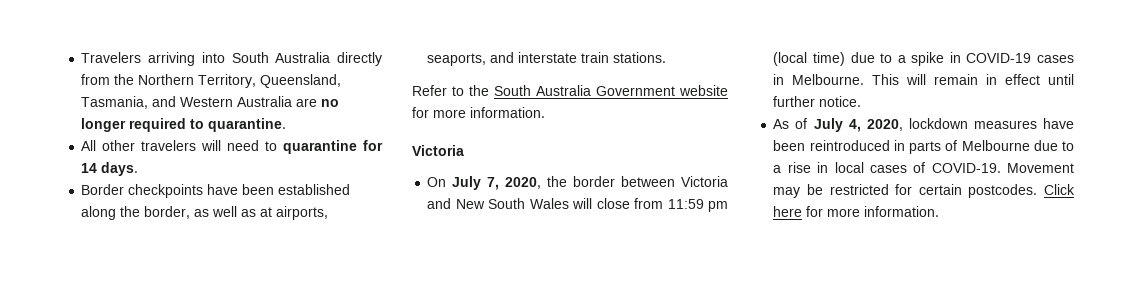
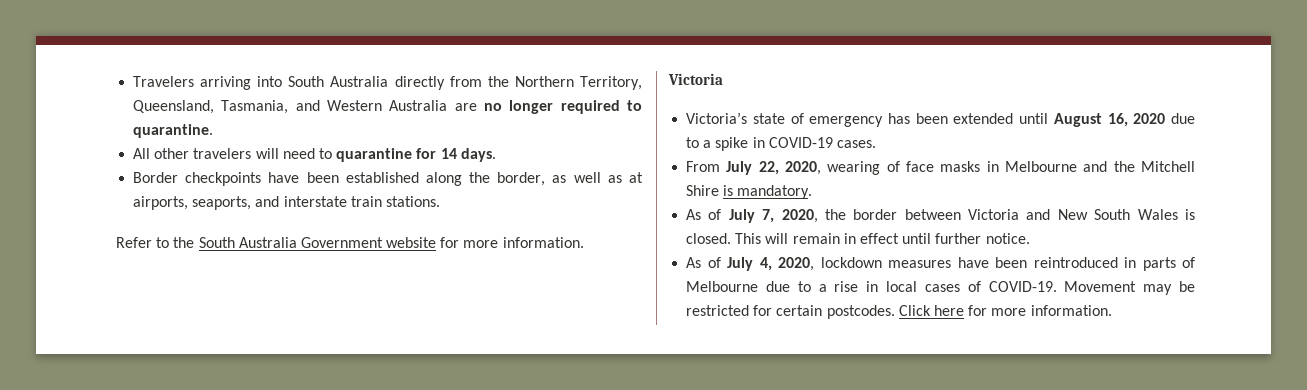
- On July 7, 2020, the border between Victoria and New South Wales will close from 11:59 pm (local time) due to a spike in COVID-19 cases in Melbourne.
+ Victoria’s state of emergency has been extended until August 16, 2020 due to a spike in COVID-19 cases.
+ From July 22, 2020, wearing of face masks in Melbourne and the Mitchell Shire is mandatory.
+ As of July 7, 2020, the border between Victoria and New South Wales is closed.

